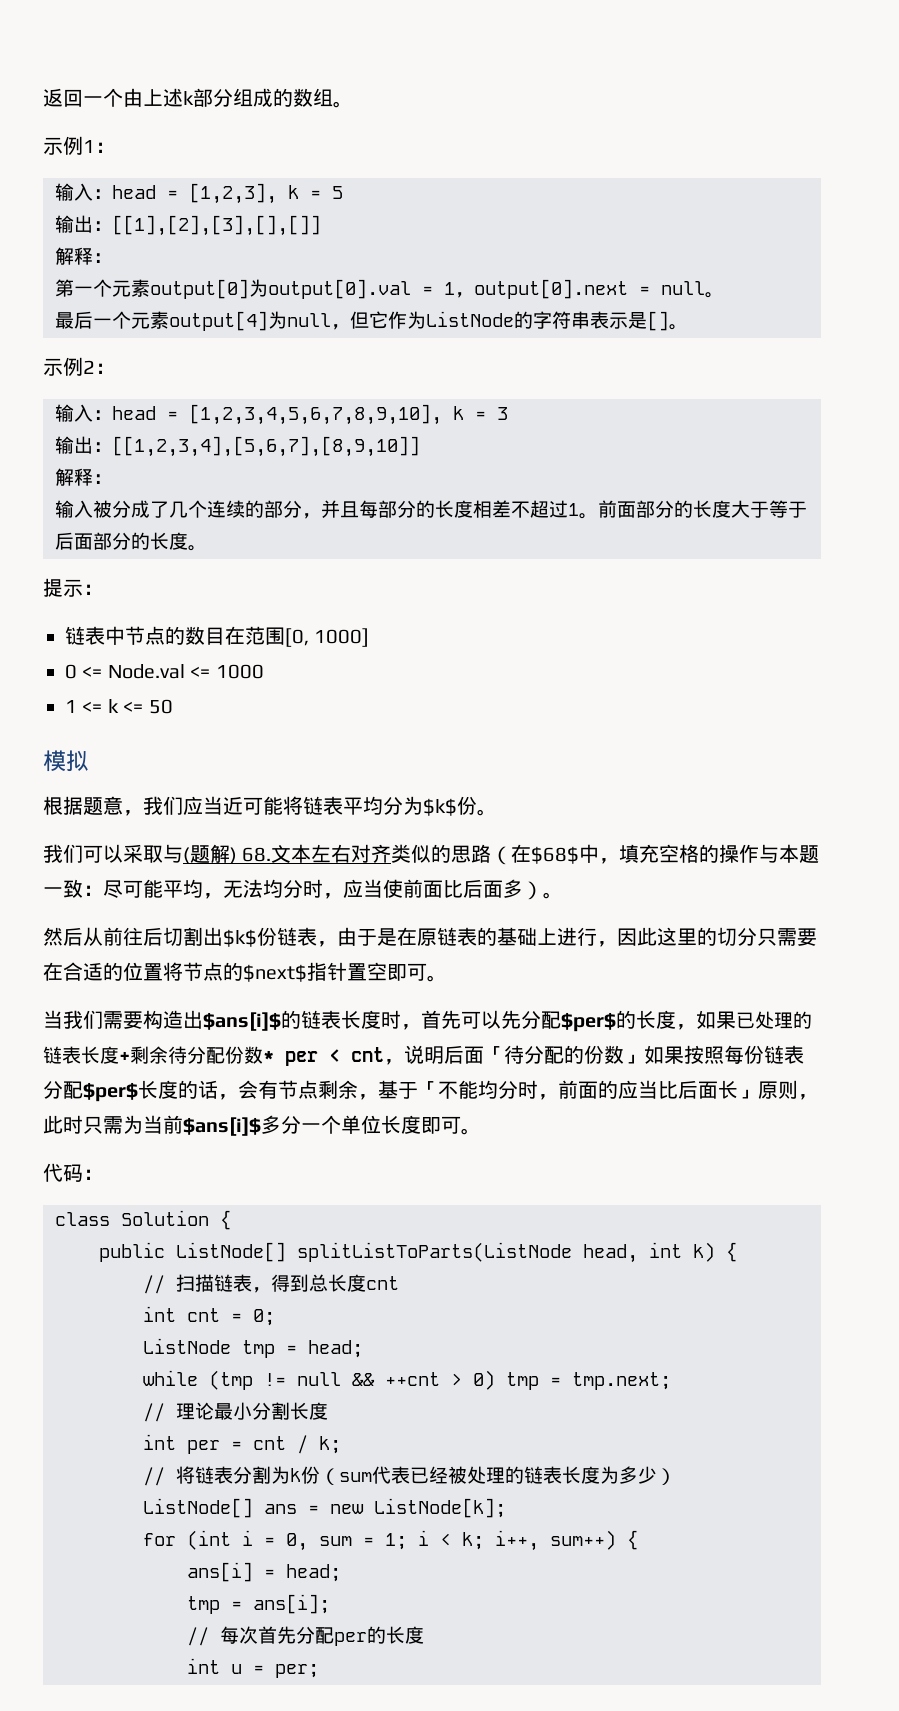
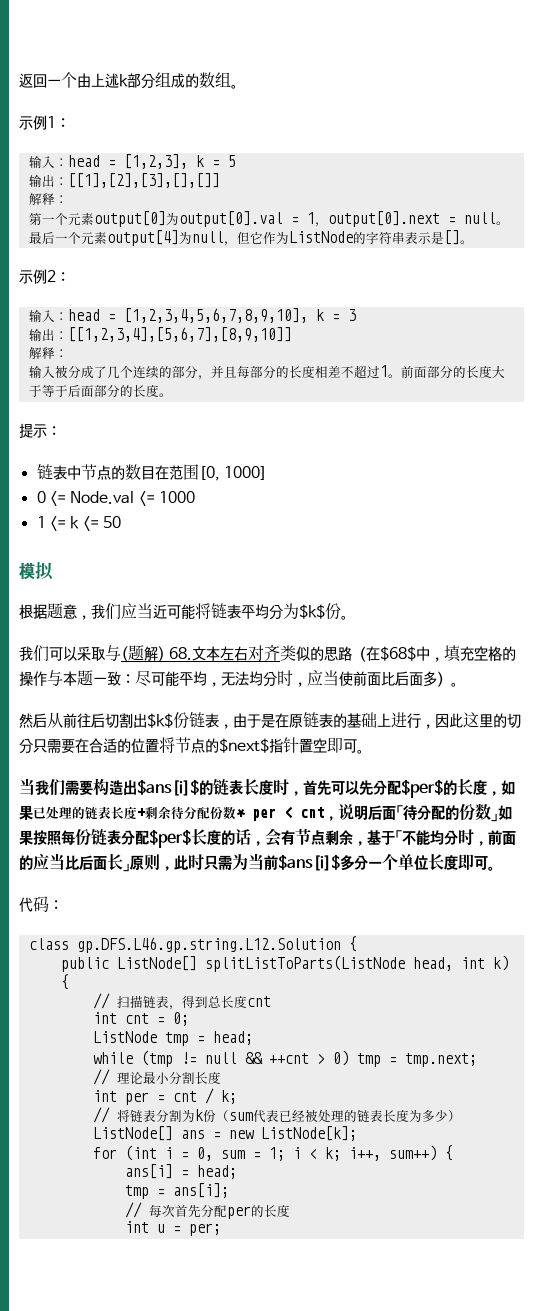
- class Solution {
+ class gp.DFS.L46.gp.string.L12.Solution {

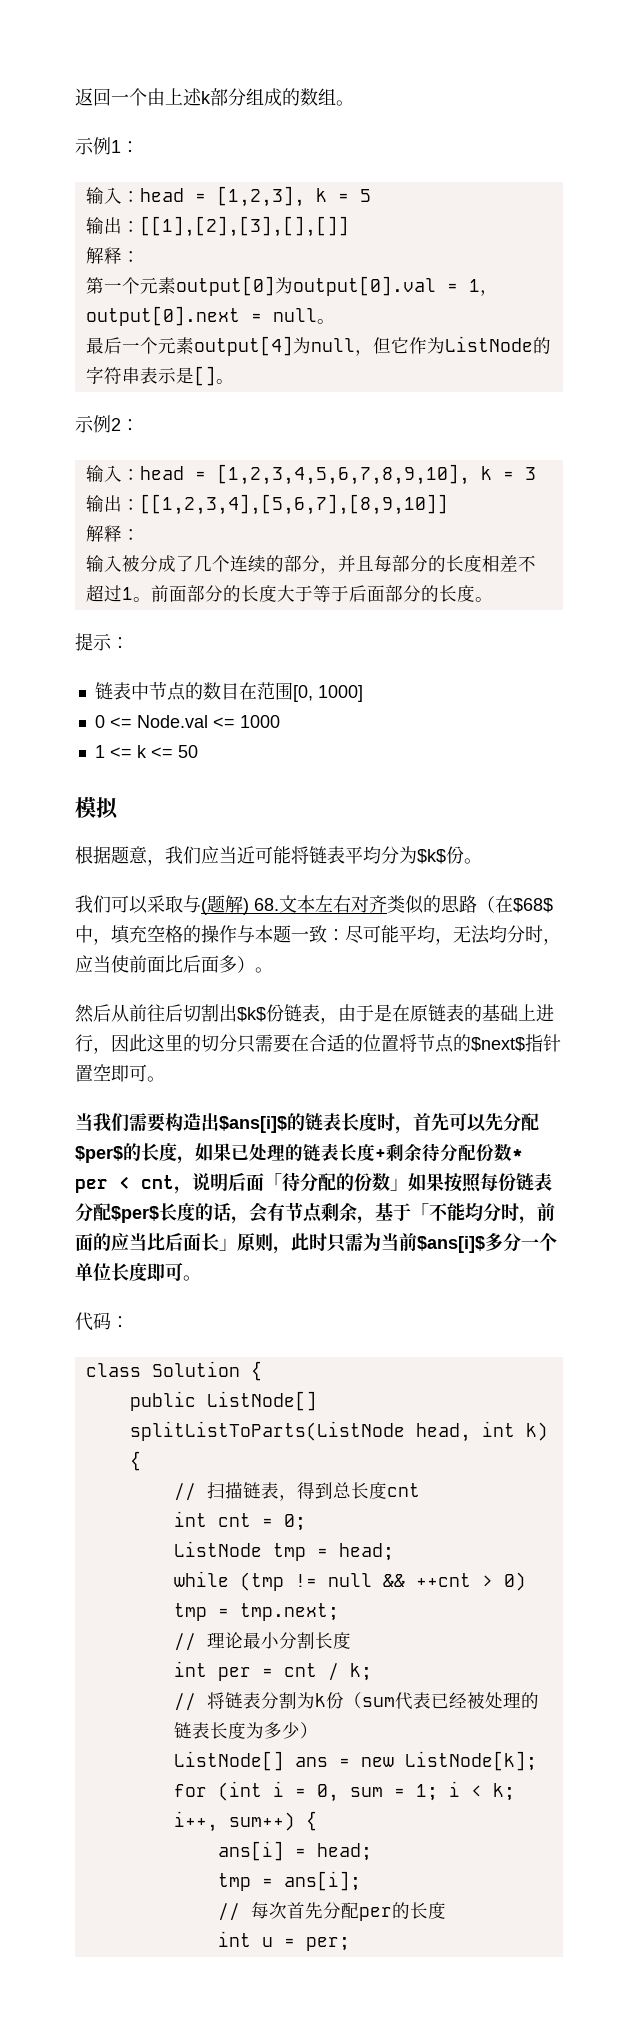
- class gp.DFS.L46.gp.string.L12.Solution {
+ class Solution {

